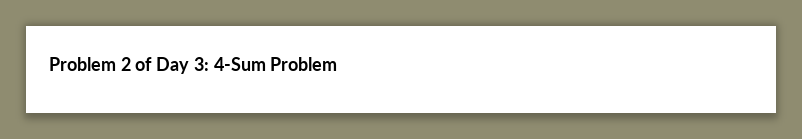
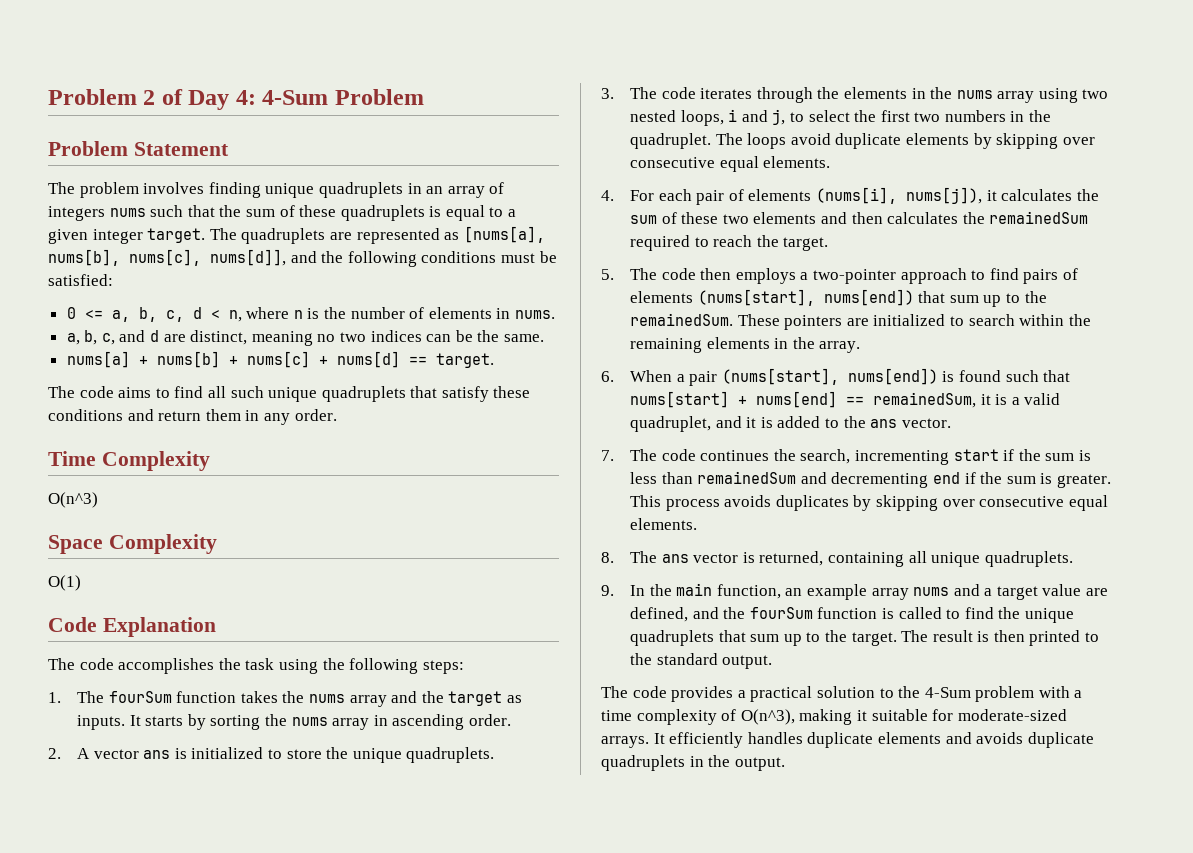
- Problem 2 of Day 3: 4-Sum Problem
+ Problem 2 of Day 4: 4-Sum Problem
+ Problem Statement
+ The problem involves finding unique quadruplets in an array of integers nums such that the sum of these quadruplets is equal to a given integer target. The quadruplets are represented as [nums[a], nums[b], nums[c], nums[d]], and the following conditions must be satisfied:
+ 0 <= a, b, c, d < n, where n is the number of elements in nums.
+ a, b, c, and d are distinct, meaning no two indices can be the same.
+ nums[a] + nums[b] + nums[c] + nums[d] == target.
+ The code aims to find all such unique quadruplets that satisfy these conditions and return them in any order.
+ Time Complexity
+ O(n^3)
+ Space Complexity
+ O(1)
+ Code Explanation
+ The code accomplishes the task using the following steps:
+ 1. The fourSum function takes the nums array and the target as inputs. It starts by sorting the nums array in ascending order.
+ 2. A vector ans is initialized to store the unique quadruplets.
+ 3. The code iterates through the elements in the nums array using two nested loops, i and j, to select the first two numbers in the quadruplet. The loops avoid duplicate elements by skipping over consecutive equal elements.
+ 4. For each pair of elements (nums[i], nums[j]), it calculates the sum of these two elements and then calculates the remainedSum required to reach the target.
+ 5. The code then employs a two-pointer approach to find pairs of elements (nums[start], nums[end]) that sum up to the remainedSum. These pointers are initialized to search within the remaining elements in the array.
+ 6. When a pair (nums[start], nums[end]) is found such that nums[start] + nums[end] == remainedSum, it is a valid quadruplet, and it is added to the ans vector.
+ 7. The code continues the search, incrementing start if the sum is less than remainedSum and decrementing end if the sum is greater. This process avoids duplicates by skipping over consecutive equal elements.
+ 8. The ans vector is returned, containing all unique quadruplets.
+ 9. In the main function, an example array nums and a target value are defined, and the fourSum function is called to find the unique quadruplets that sum up to the target. The result is then printed to the standard output.
+ The code provides a practical solution to the 4-Sum problem with a time complexity of O(n^3), making it suitable for moderate-sized arrays. It efficiently handles duplicate elements and avoids duplicate quadruplets in the output.

